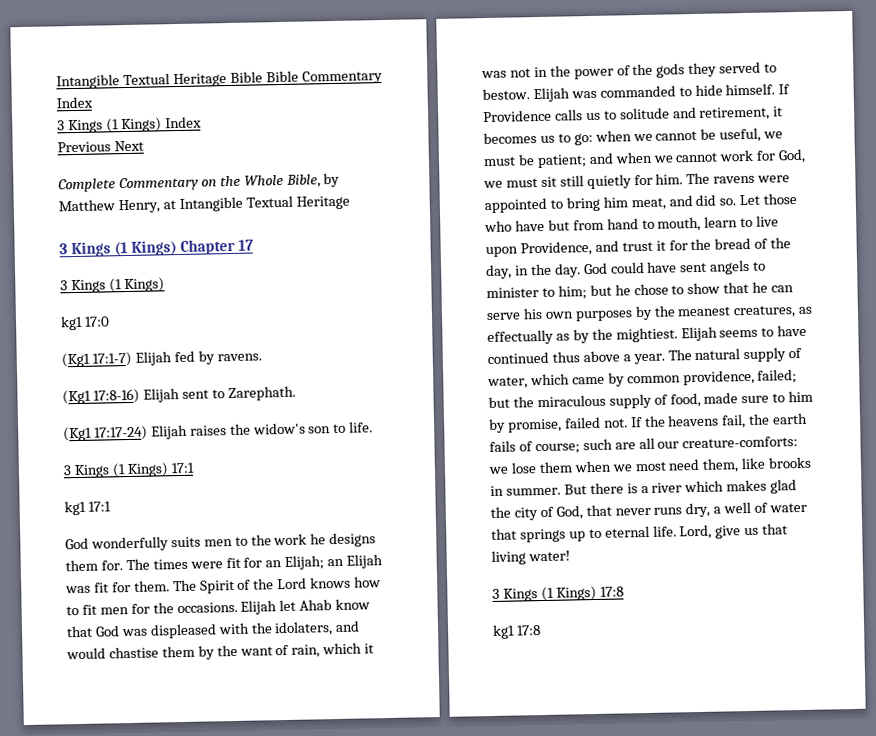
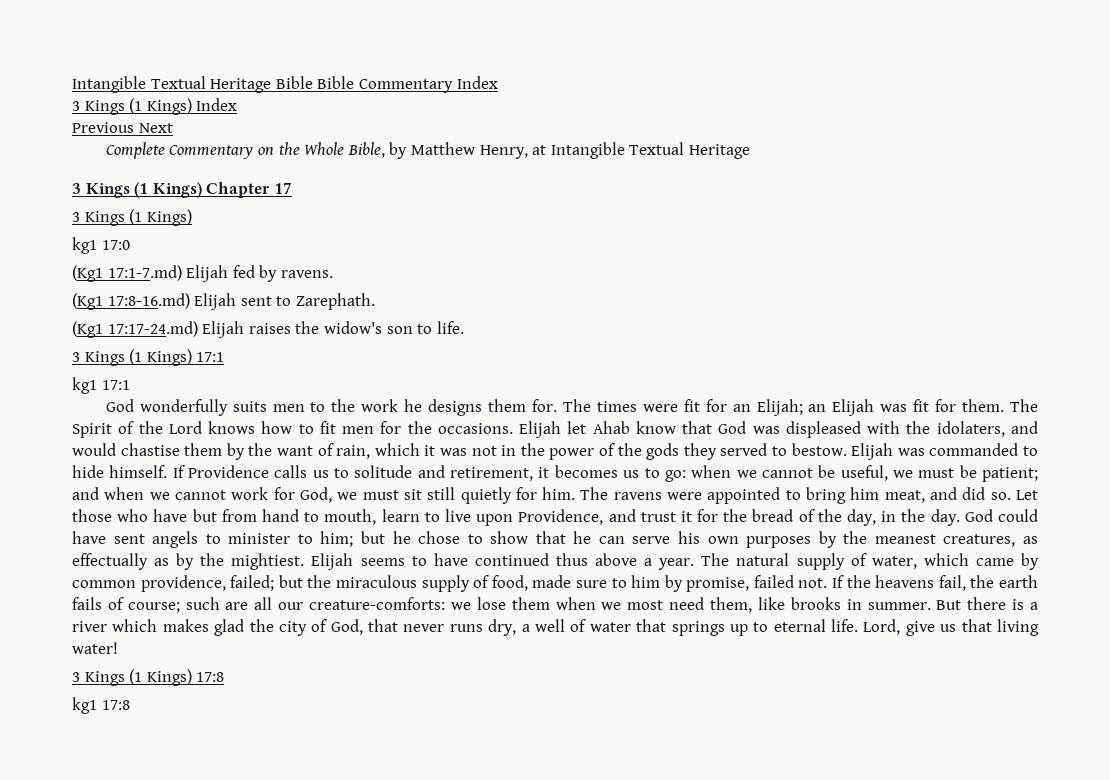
- (Kg1 17:1-7) Elijah fed by ravens.
+ (Kg1 17:1-7.md) Elijah fed by ravens.
- (Kg1 17:8-16) Elijah sent to Zarephath.
+ (Kg1 17:8-16.md) Elijah sent to Zarephath.
- (Kg1 17:17-24) Elijah raises the widow's son to life.
+ (Kg1 17:17-24.md) Elijah raises the widow's son to life.

